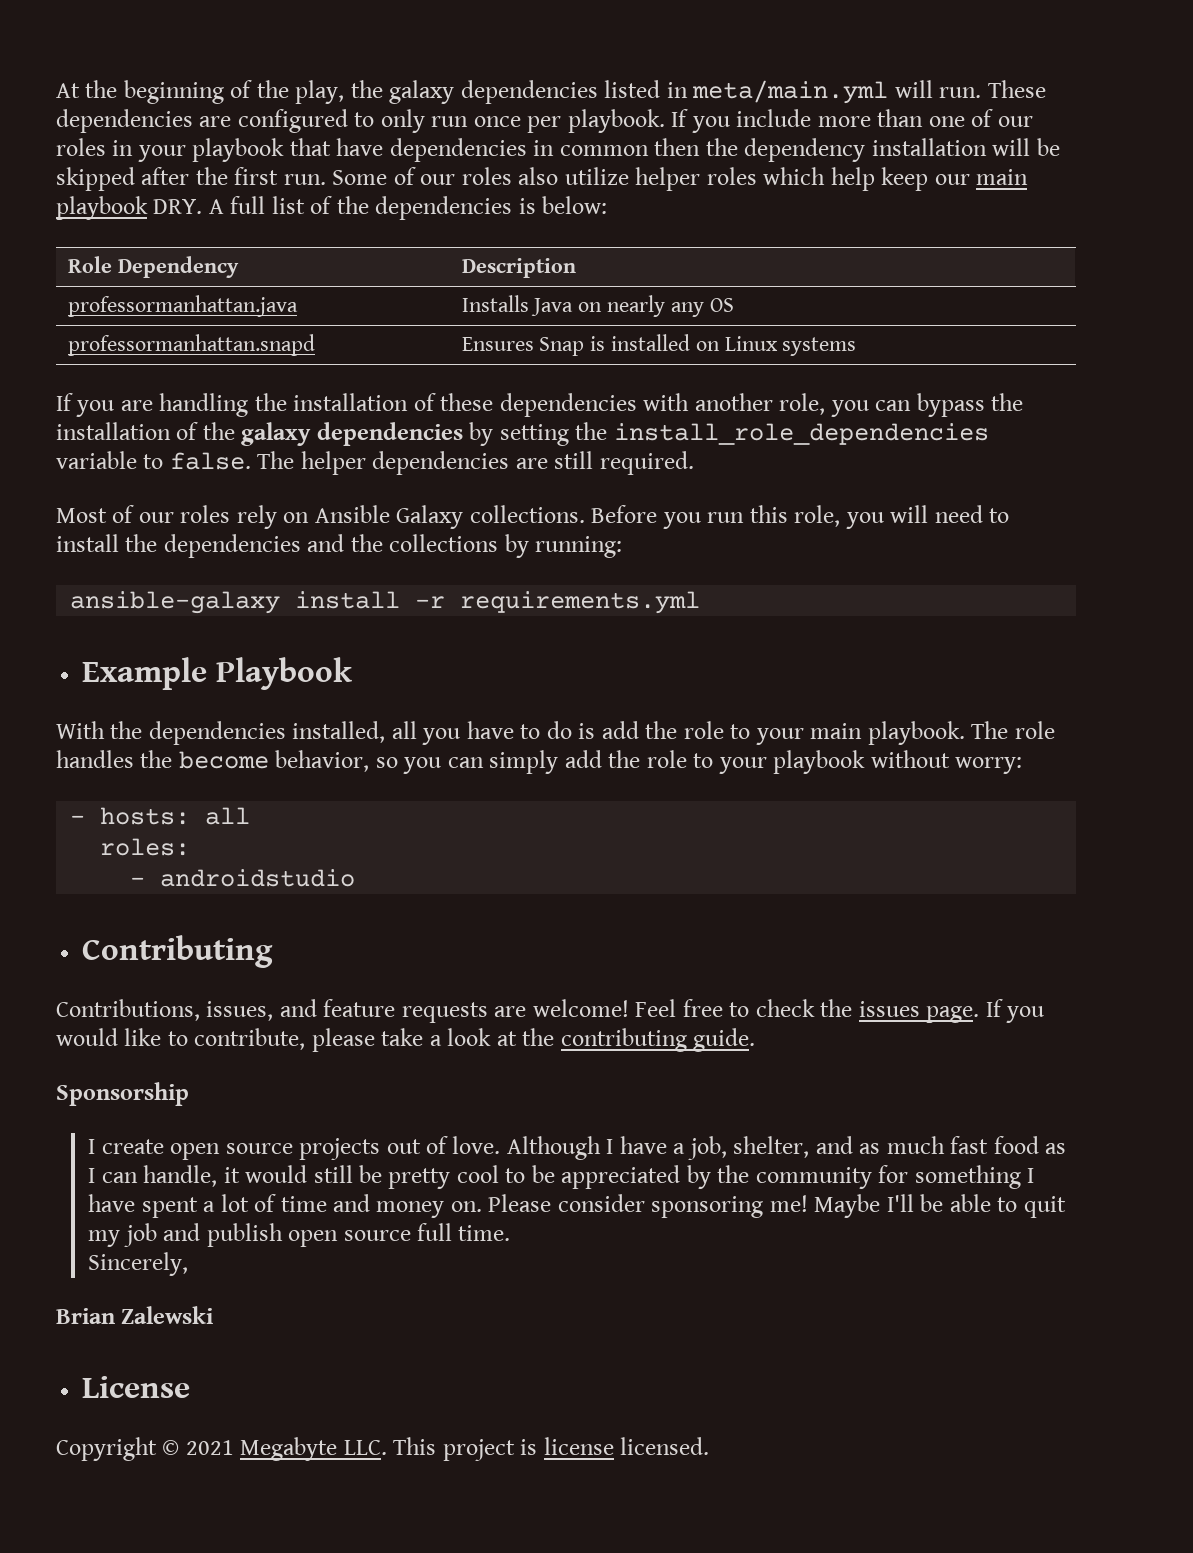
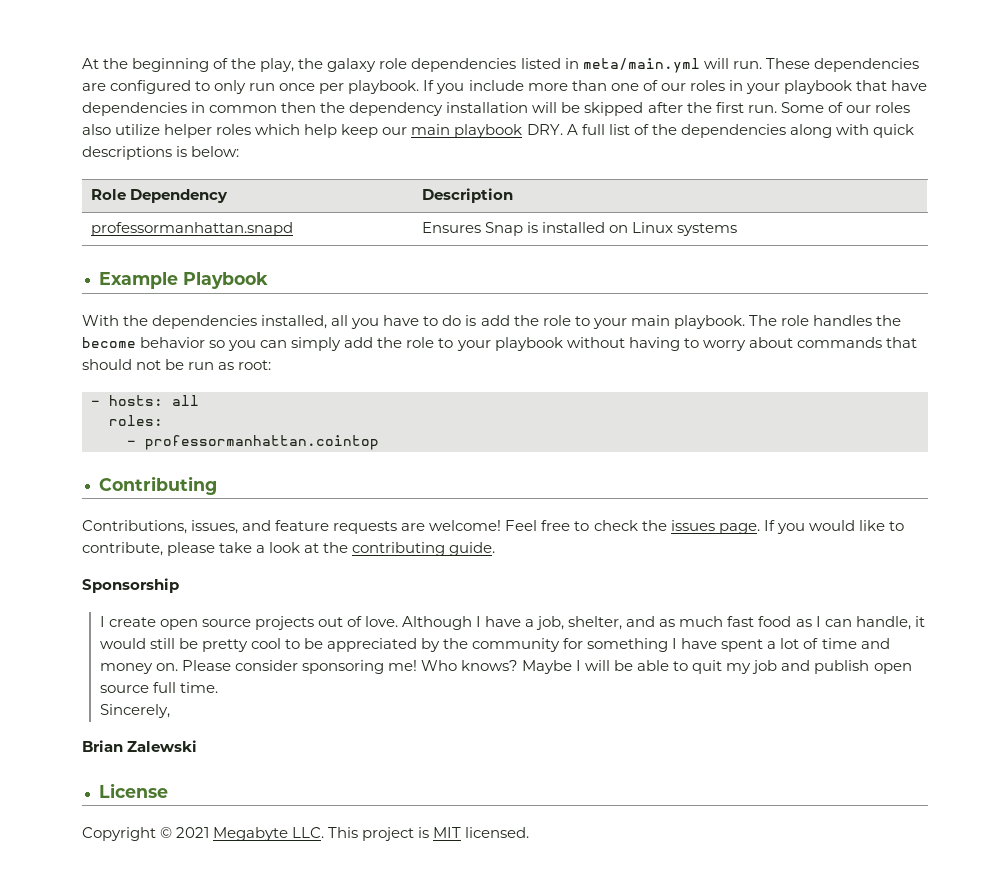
- At the beginning of the play, the galaxy dependencies listed in meta/main.yml will run.
+ At the beginning of the play, the galaxy role dependencies listed in meta/main.yml will run.
- Some of our roles also utilize helper roles which help keep our main playbook DRY. A full list of the dependencies is below:
+ Some of our roles also utilize helper roles which help keep our main playbook DRY. A full list of the dependencies along with quick descriptions is below:
- professormanhattan.java | Installs Java on nearly any OS
- If you are handling the installation of these dependencies with another role, you can bypass the installation of the galaxy dependencies by setting the install_role_dependencies variable to false. The helper dependencies are still required.
- Most of our roles rely on Ansible Galaxy collections. Before you run this role, you will need to install the dependencies and the collections by running:
- ansible-galaxy install -r requirements.yml
- The role handles the become behavior, so you can simply add the role to your playbook without worry:
+ The role handles the become behavior so you can simply add the role to your playbook without having to worry about commands that should not be run as root:
- - androidstudio
+ - professormanhattan.cointop
- Maybe I'll be able to quit my job and publish open source full time.
+ Who knows? Maybe I will be able to quit my job and publish open source full time.
- Copyright © 2021 Megabyte LLC. This project is license licensed.
+ Copyright © 2021 Megabyte LLC. This project is MIT licensed.

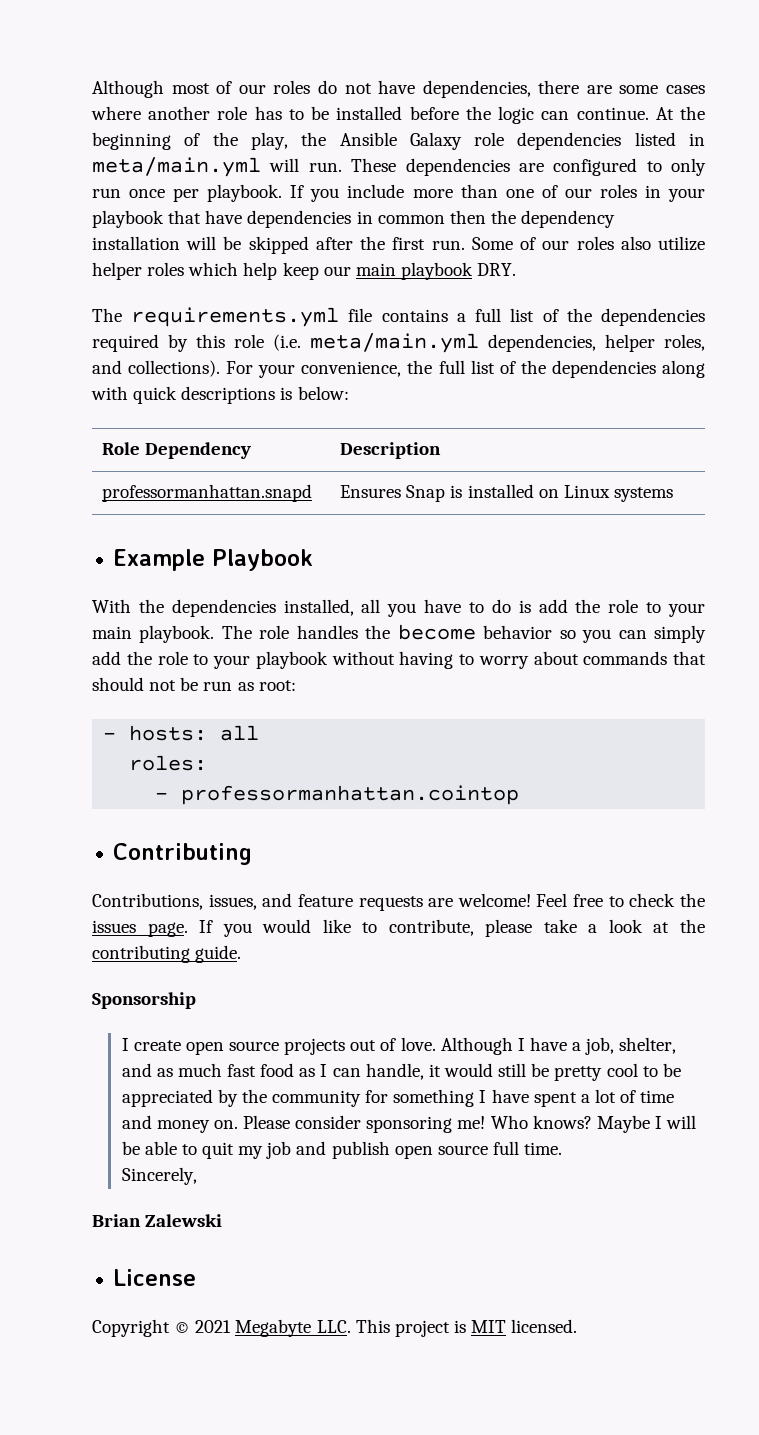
+ Although most of our roles do not have dependencies, there are some cases where another role has to be installed before the logic can continue.
- At the beginning of the play, the galaxy role dependencies listed in meta/main.yml will run.
+ At the beginning of the play, the Ansible Galaxy role dependencies listed in meta/main.yml will run.
- Some of our roles also utilize helper roles which help keep our main playbook DRY. A full list of the dependencies along with quick descriptions is below:
+ Some of our roles also utilize helper roles which help keep our main playbook DRY.
+ The requirements.yml file contains a full list of the dependencies required by this role (i.e. meta/main.yml dependencies, helper roles, and collections). For your convenience, the full list of the dependencies along with quick descriptions is below:

